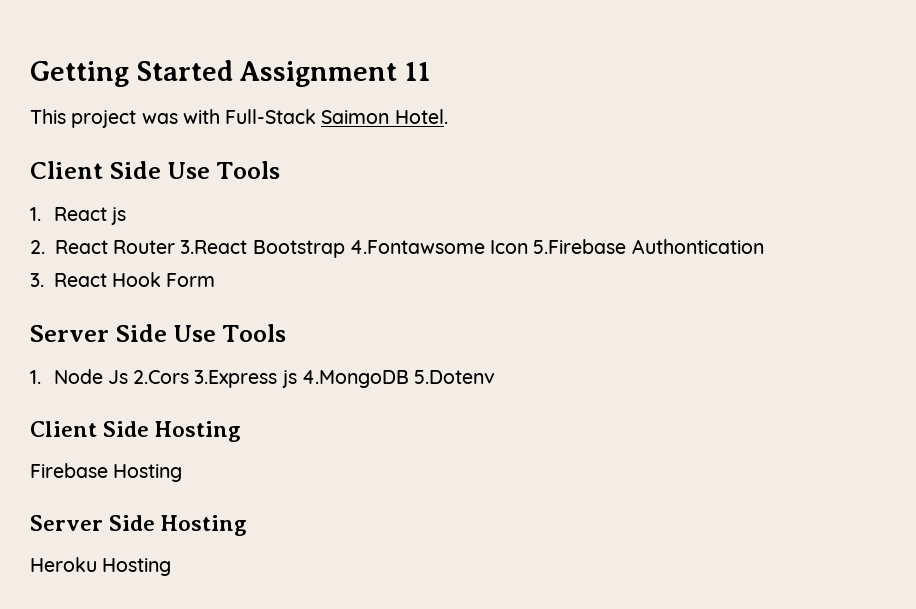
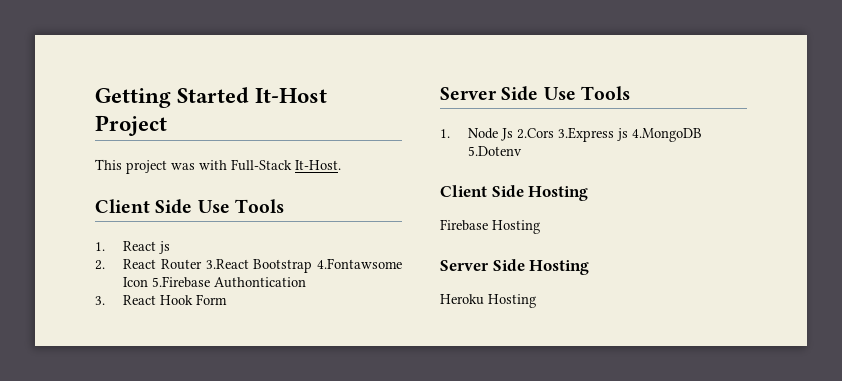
- Getting Started Assignment 11
+ Getting Started It-Host Project
- This project was with Full-Stack Saimon Hotel.
+ This project was with Full-Stack It-Host.

